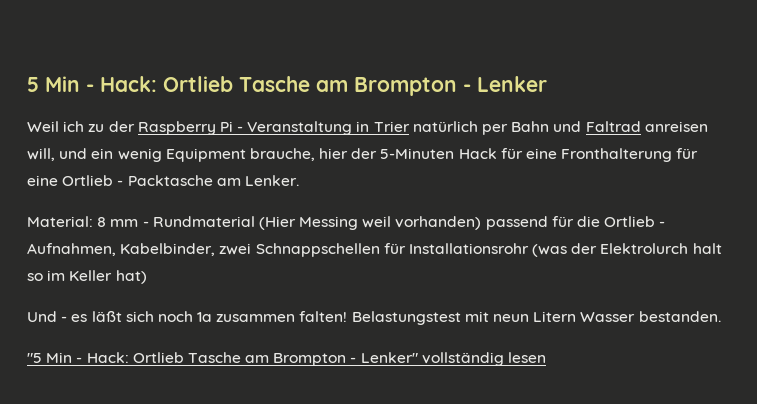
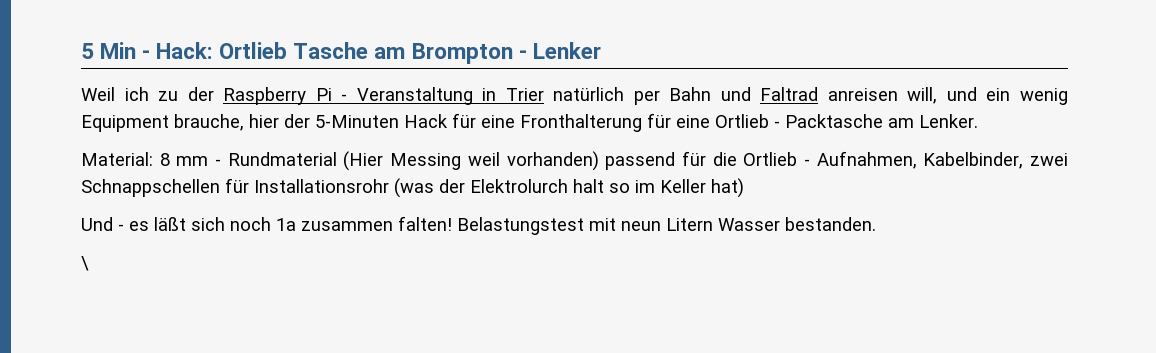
- "5 Min - Hack: Ortlieb Tasche am Brompton - Lenker" vollständig lesen
+ \

